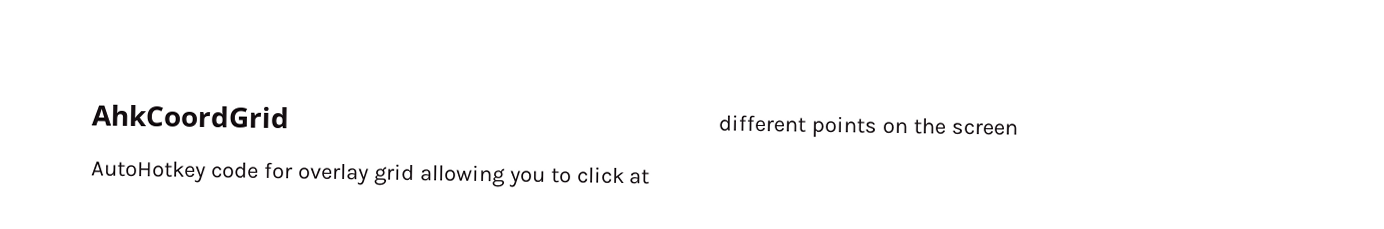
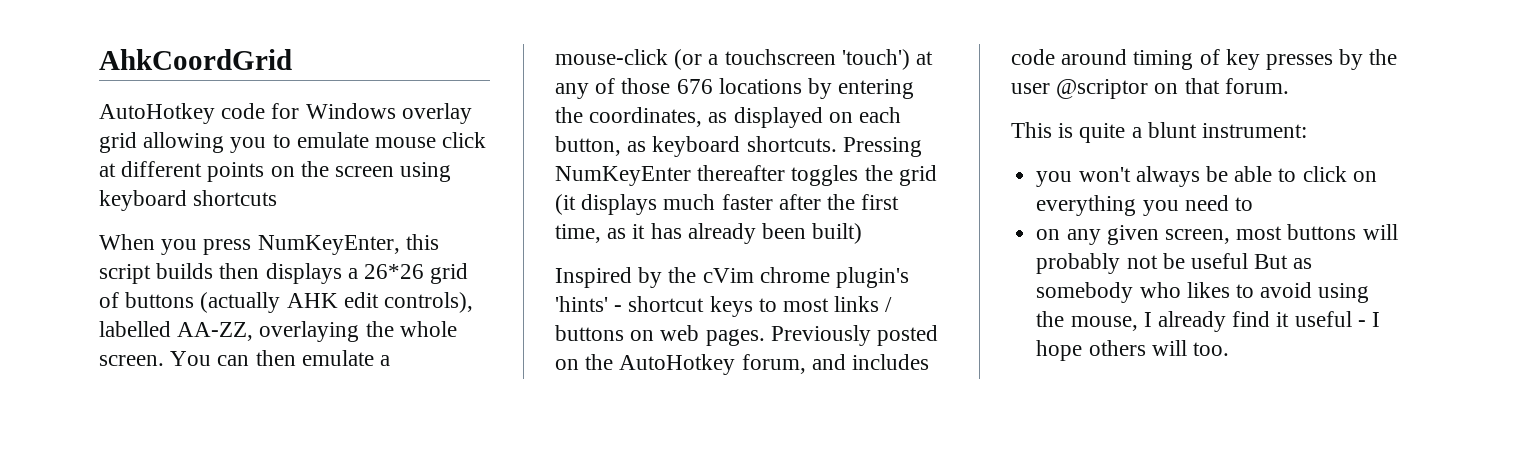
- AutoHotkey code for overlay grid allowing you to click at different points on the screen
+ AutoHotkey code for Windows overlay grid allowing you to emulate mouse click at different points on the screen using keyboard shortcuts
+ When you press NumKeyEnter, this script builds then displays a 26*26 grid of buttons (actually AHK edit controls), labelled AA-ZZ, overlaying the whole screen. You can then emulate a mouse-click (or a touchscreen 'touch') at any of those 676 locations by entering the coordinates, as displayed on each button, as keyboard shortcuts. Pressing NumKeyEnter thereafter toggles the grid (it displays much faster after the first time, as it has already been built)
+ Inspired by the cVim chrome plugin's 'hints' - shortcut keys to most links / buttons on web pages. Previously posted on the AutoHotkey forum, and includes code around timing of key presses by the user @scriptor on that forum.
+ This is quite a blunt instrument:
+ you won't always be able to click on everything you need to
+ on any given screen, most buttons will probably not be useful But as somebody who likes to avoid using the mouse, I already find it useful - I hope others will too.

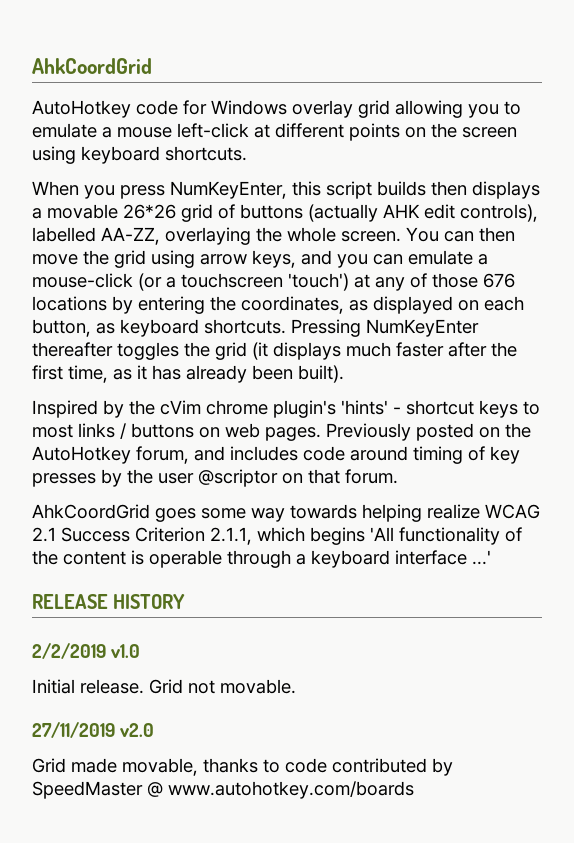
- AutoHotkey code for Windows overlay grid allowing you to emulate mouse click at different points on the screen using keyboard shortcuts
+ AutoHotkey code for Windows overlay grid allowing you to emulate a mouse left-click at different points on the screen using keyboard shortcuts.
- When you press NumKeyEnter, this script builds then displays a 26*26 grid of buttons (actually AHK edit controls), labelled AA-ZZ, overlaying the whole screen.
+ When you press NumKeyEnter, this script builds then displays a movable 26*26 grid of buttons (actually AHK edit controls), labelled AA-ZZ, overlaying the whole screen.
- You can then emulate a mouse-click (or a touchscreen 'touch') at any of those 676 locations by entering the coordinates, as displayed on each button, as keyboard shortcuts.
+ You can then move the grid using arrow keys, and you can emulate a mouse-click (or a touchscreen 'touch') at any of those 676 locations by entering the coordinates, as displayed on each button, as keyboard shortcuts.
- Pressing NumKeyEnter thereafter toggles the grid (it displays much faster after the first time, as it has already been built)
+ Pressing NumKeyEnter thereafter toggles the grid (it displays much faster after the first time, as it has already been built).
- This is quite a blunt instrument:
- you won't always be able to click on everything you need to
- on any given screen, most buttons will probably not be useful But as somebody who likes to avoid using the mouse, I already find it useful - I hope others will too.
+ AhkCoordGrid goes some way towards helping realize WCAG 2.1 Success Criterion 2.1.1, which begins 'All functionality of the content is operable through a keyboard interface ...'
+ RELEASE HISTORY
+ 2/2/2019 v1.0
+ Initial release. Grid not movable.
+ 27/11/2019 v2.0
+ Grid made movable, thanks to code contributed by SpeedMaster @ www.autohotkey.com/boards

